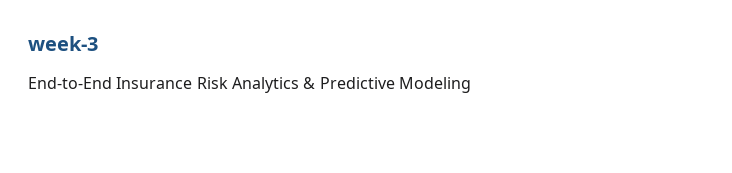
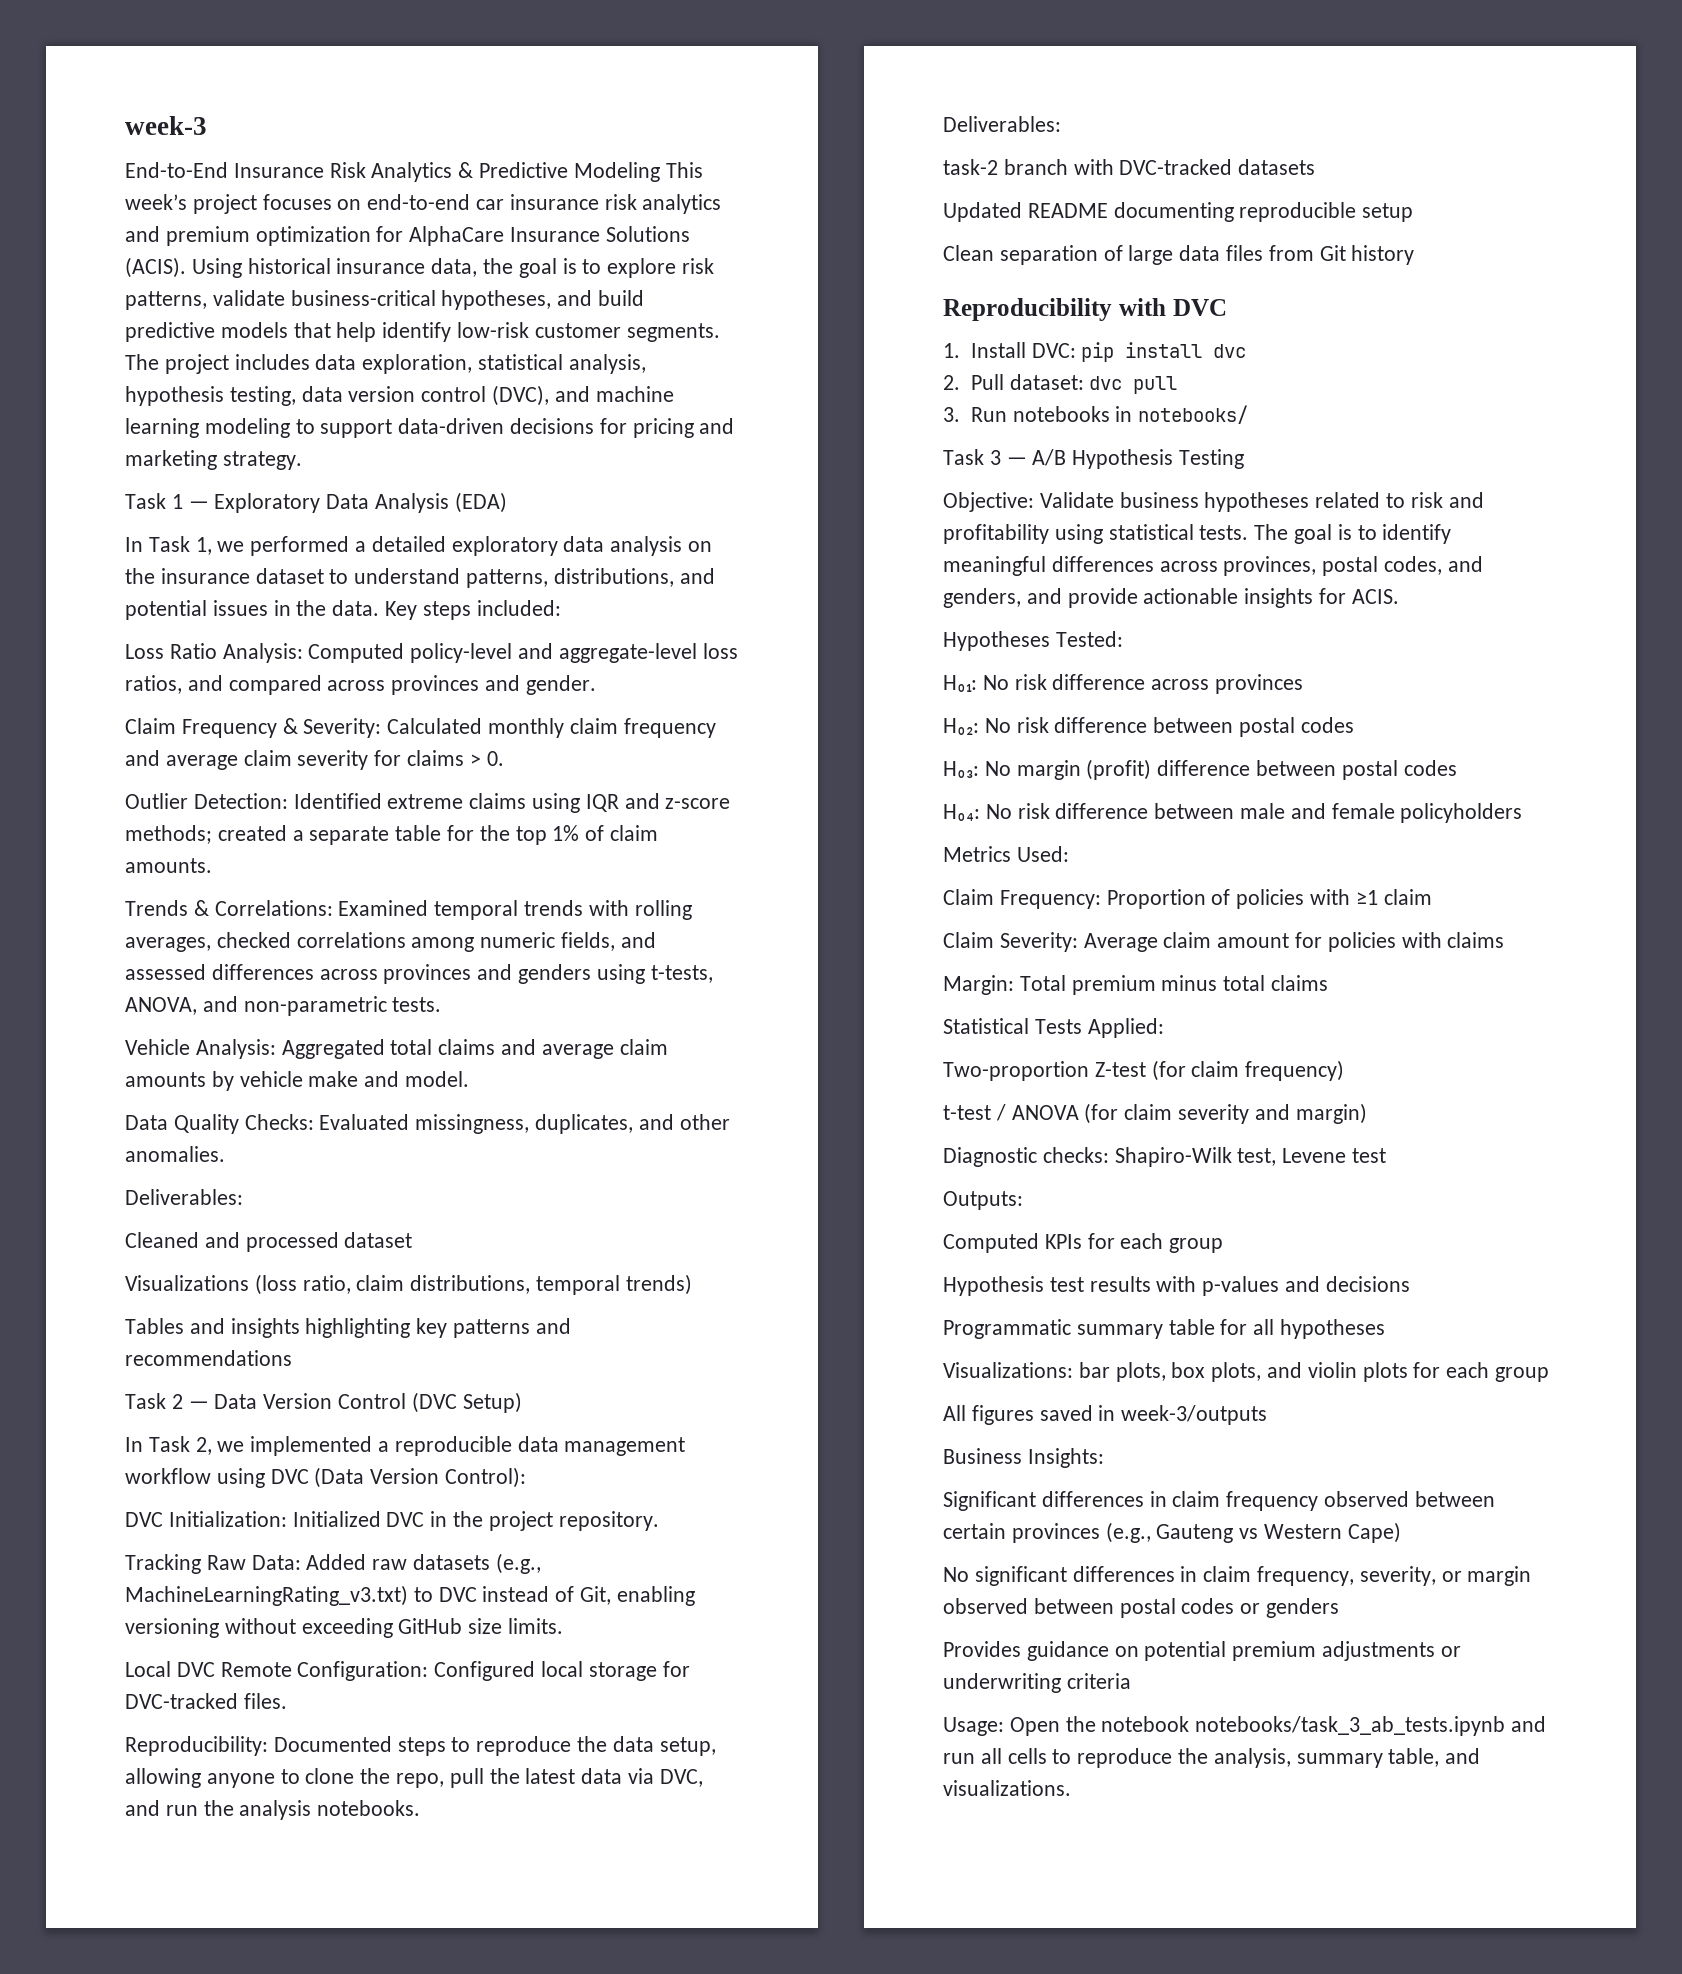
- End-to-End Insurance Risk Analytics & Predictive Modeling
+ End-to-End Insurance Risk Analytics & Predictive Modeling This week’s project focuses on end-to-end car insurance risk analytics and premium optimization for AlphaCare Insurance Solutions (ACIS). Using historical insurance data, the goal is to explore risk patterns, validate business-critical hypotheses, and build predictive models that help identify low-risk customer segments. The project includes data exploration, statistical analysis, hypothesis testing, data version control (DVC), and machine learning modeling to support data-driven decisions for pricing and marketing strategy.
+ Task 1 — Exploratory Data Analysis (EDA)
+ In Task 1, we performed a detailed exploratory data analysis on the insurance dataset to understand patterns, distributions, and potential issues in the data. Key steps included:
+ Loss Ratio Analysis: Computed policy-level and aggregate-level loss ratios, and compared across provinces and gender.
+ Claim Frequency & Severity: Calculated monthly claim frequency and average claim severity for claims > 0.
+ Outlier Detection: Identified extreme claims using IQR and z-score methods; created a separate table for the top 1% of claim amounts.
+ Trends & Correlations: Examined temporal trends with rolling averages, checked correlations among numeric fields, and assessed differences across provinces and genders using t-tests, ANOVA, and non-parametric tests.
+ Vehicle Analysis: Aggregated total claims and average claim amounts by vehicle make and model.
+ Data Quality Checks: Evaluated missingness, duplicates, and other anomalies.
+ Deliverables:
+ Cleaned and processed dataset
+ Visualizations (loss ratio, claim distributions, temporal trends)
+ Tables and insights highlighting key patterns and recommendations
+ Task 2 — Data Version Control (DVC Setup)
+ In Task 2, we implemented a reproducible data management workflow using DVC (Data Version Control):
+ DVC Initialization: Initialized DVC in the project repository.
+ Tracking Raw Data: Added raw datasets (e.g., MachineLearningRating_v3.txt) to DVC instead of Git, enabling versioning without exceeding GitHub size limits.
+ Local DVC Remote Configuration: Configured local storage for DVC-tracked files.
+ Reproducibility: Documented steps to reproduce the data setup, allowing anyone to clone the repo, pull the latest data via DVC, and run the analysis notebooks.
+ Deliverables:
+ task-2 branch with DVC-tracked datasets
+ Updated README documenting reproducible setup
+ Clean separation of large data files from Git history
+ Reproducibility with DVC
+ 1. Install DVC: pip install dvc
+ 2. Pull dataset: dvc pull
+ 3. Run notebooks in notebooks/
+ Task 3 — A/B Hypothesis Testing
+ Objective: Validate business hypotheses related to risk and profitability using statistical tests. The goal is to identify meaningful differences across provinces, postal codes, and genders, and provide actionable insights for ACIS.
+ Hypotheses Tested:
+ H₀₁: No risk difference across provinces
+ H₀₂: No risk difference between postal codes
+ H₀₃: No margin (profit) difference between postal codes
+ H₀₄: No risk difference between male and female policyholders
+ Metrics Used:
+ Claim Frequency: Proportion of policies with ≥1 claim
+ Claim Severity: Average claim amount for policies with claims
+ Margin: Total premium minus total claims
+ Statistical Tests Applied:
+ Two-proportion Z-test (for claim frequency)
+ t-test / ANOVA (for claim severity and margin)
+ Diagnostic checks: Shapiro-Wilk test, Levene test
+ Outputs:
+ Computed KPIs for each group
+ Hypothesis test results with p-values and decisions
+ Programmatic summary table for all hypotheses
+ Visualizations: bar plots, box plots, and violin plots for each group
+ All figures saved in week-3/outputs
+ Business Insights:
+ Significant differences in claim frequency observed between certain provinces (e.g., Gauteng vs Western Cape)
+ No significant differences in claim frequency, severity, or margin observed between postal codes or genders
+ Provides guidance on potential premium adjustments or underwriting criteria
+ Usage: Open the notebook notebooks/task_3_ab_tests.ipynb and run all cells to reproduce the analysis, summary table, and visualizations.

